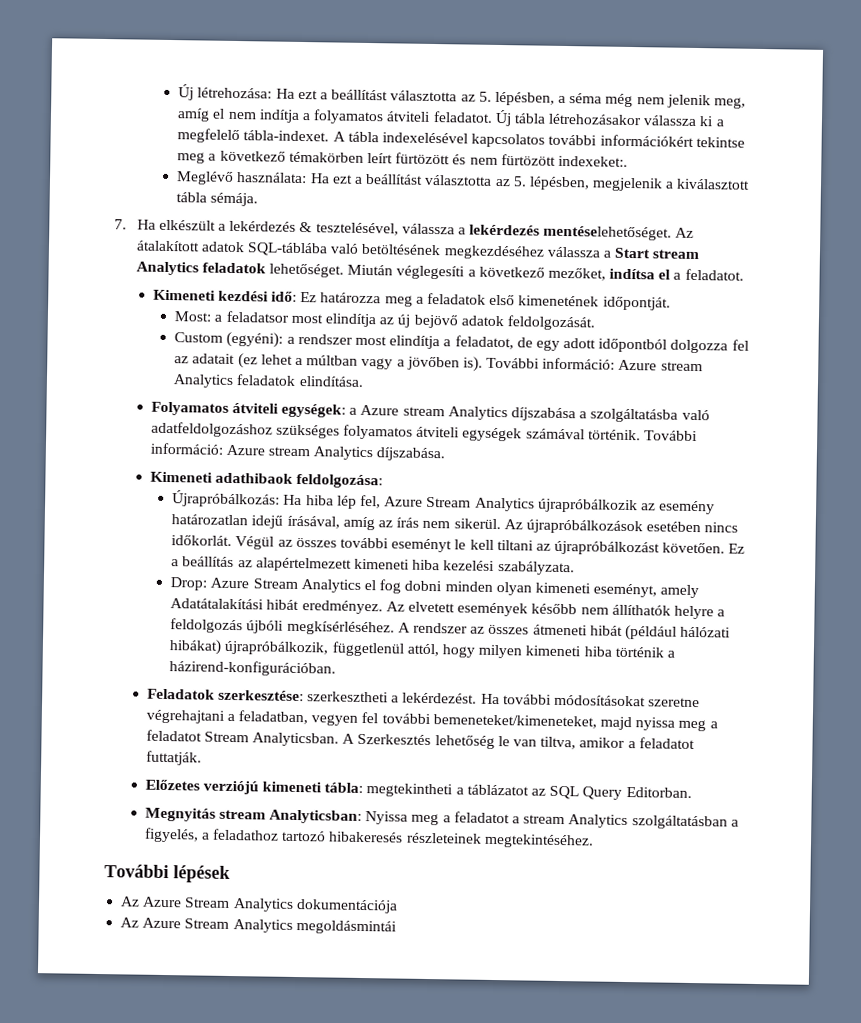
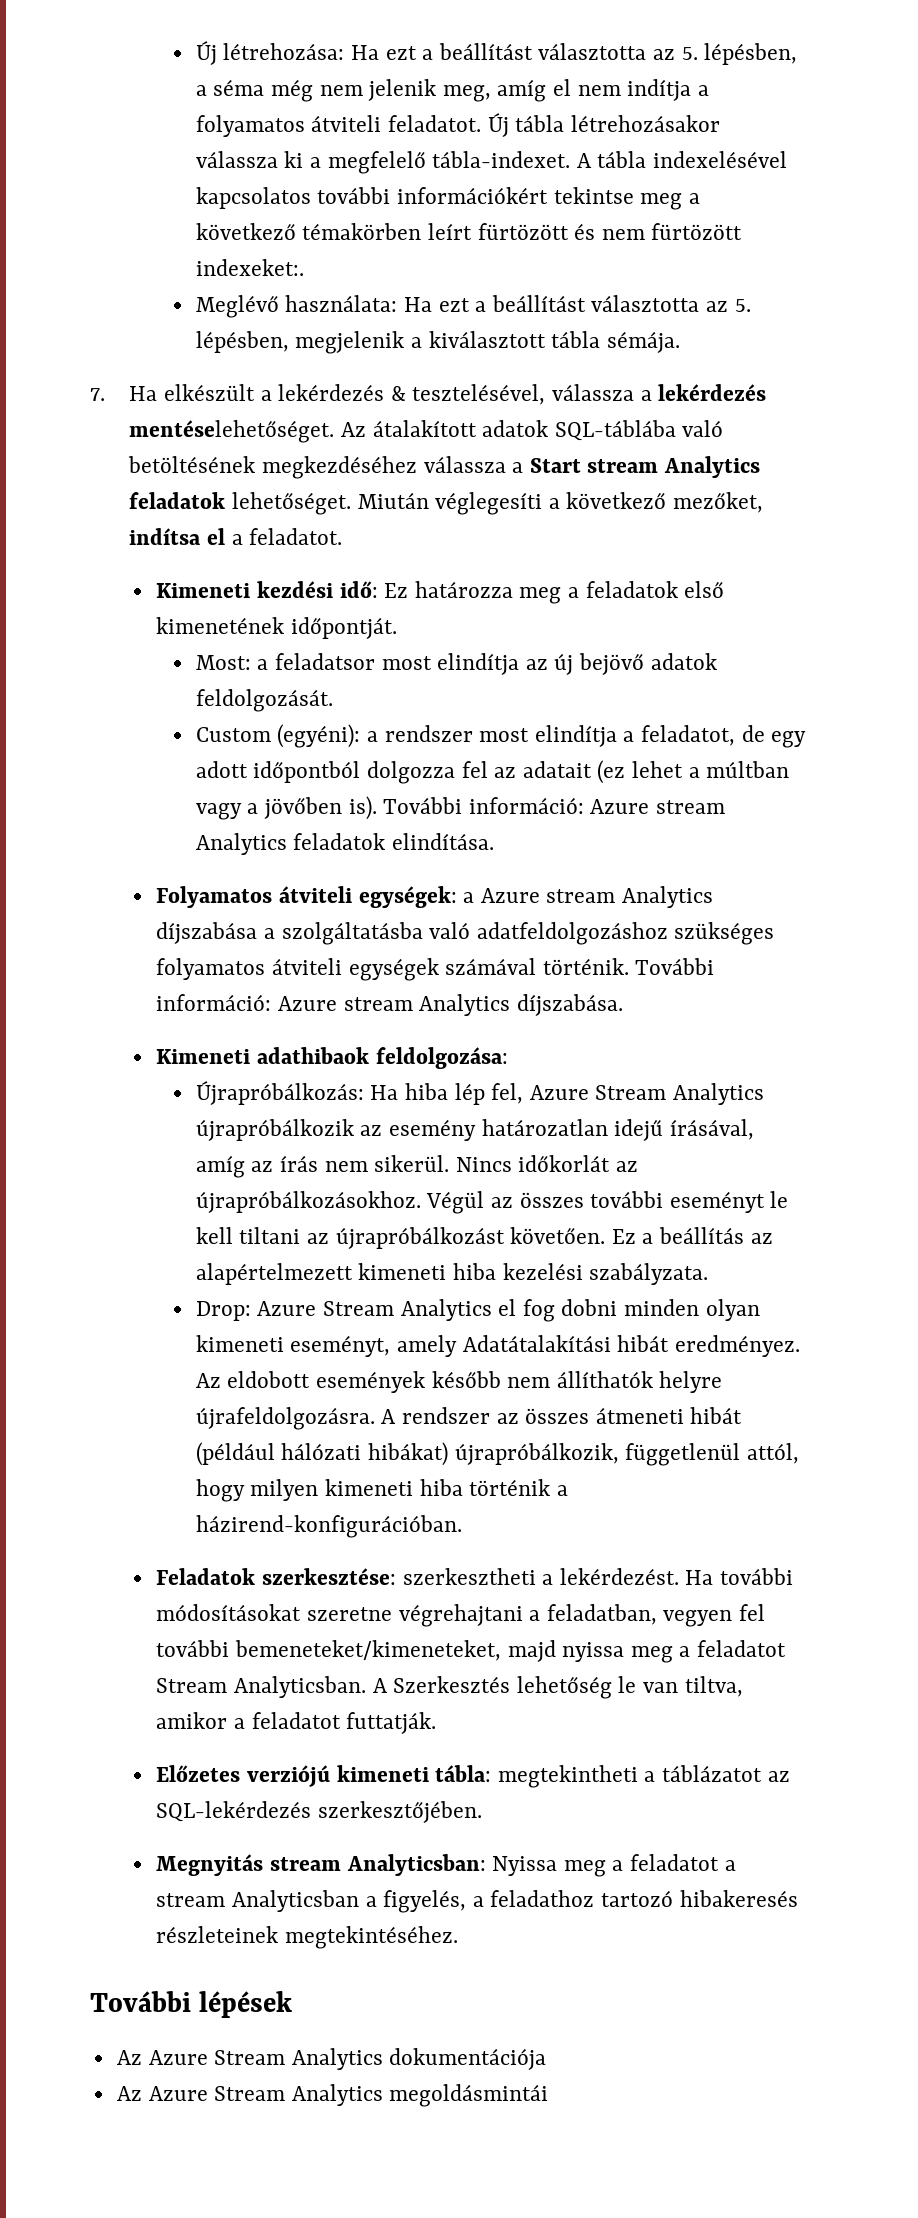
- Az újrapróbálkozások esetében nincs időkorlát.
+ Nincs időkorlát az újrapróbálkozásokhoz.
- Az elvetett események később nem állíthatók helyre a feldolgozás újbóli megkísérléséhez.
+ Az eldobott események később nem állíthatók helyre újrafeldolgozásra.
- Előzetes verziójú kimeneti tábla: megtekintheti a táblázatot az SQL Query Editorban.
+ Előzetes verziójú kimeneti tábla: megtekintheti a táblázatot az SQL-lekérdezés szerkesztőjében.
- Megnyitás stream Analyticsban: Nyissa meg a feladatot a stream Analytics szolgáltatásban a figyelés, a feladathoz tartozó hibakeresés részleteinek megtekintéséhez.
+ Megnyitás stream Analyticsban: Nyissa meg a feladatot a stream Analyticsban a figyelés, a feladathoz tartozó hibakeresés részleteinek megtekintéséhez.

